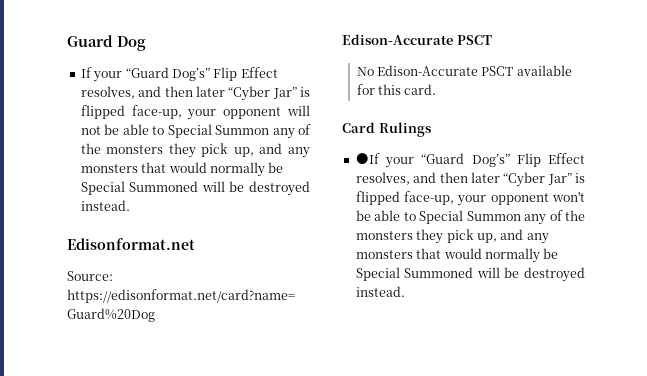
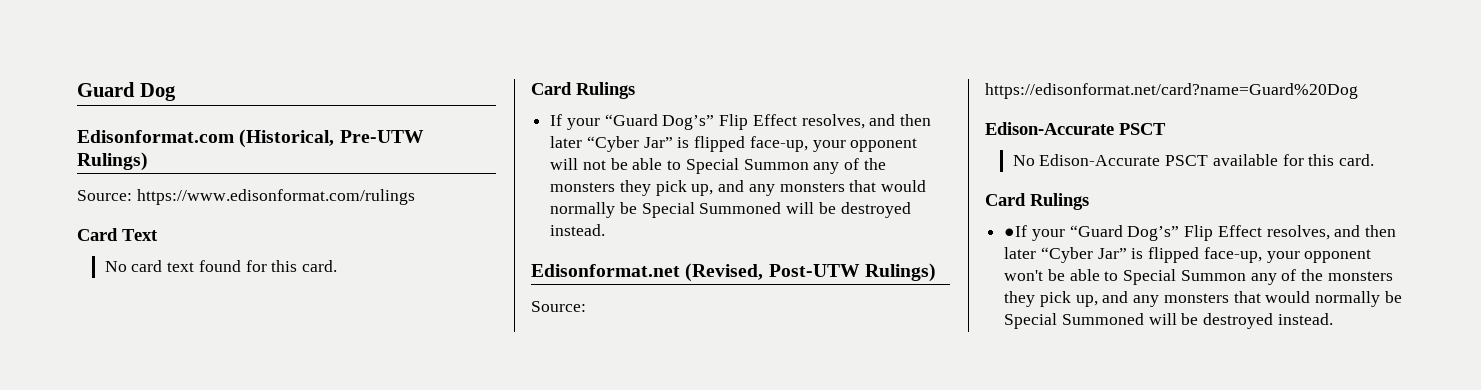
+ Edisonformat.com (Historical, Pre-UTW Rulings)
+ Source: https://www.edisonformat.com/rulings
+ Card Text
+ No card text found for this card.
+ Card Rulings
- Edisonformat.net
+ Edisonformat.net (Revised, Post-UTW Rulings)

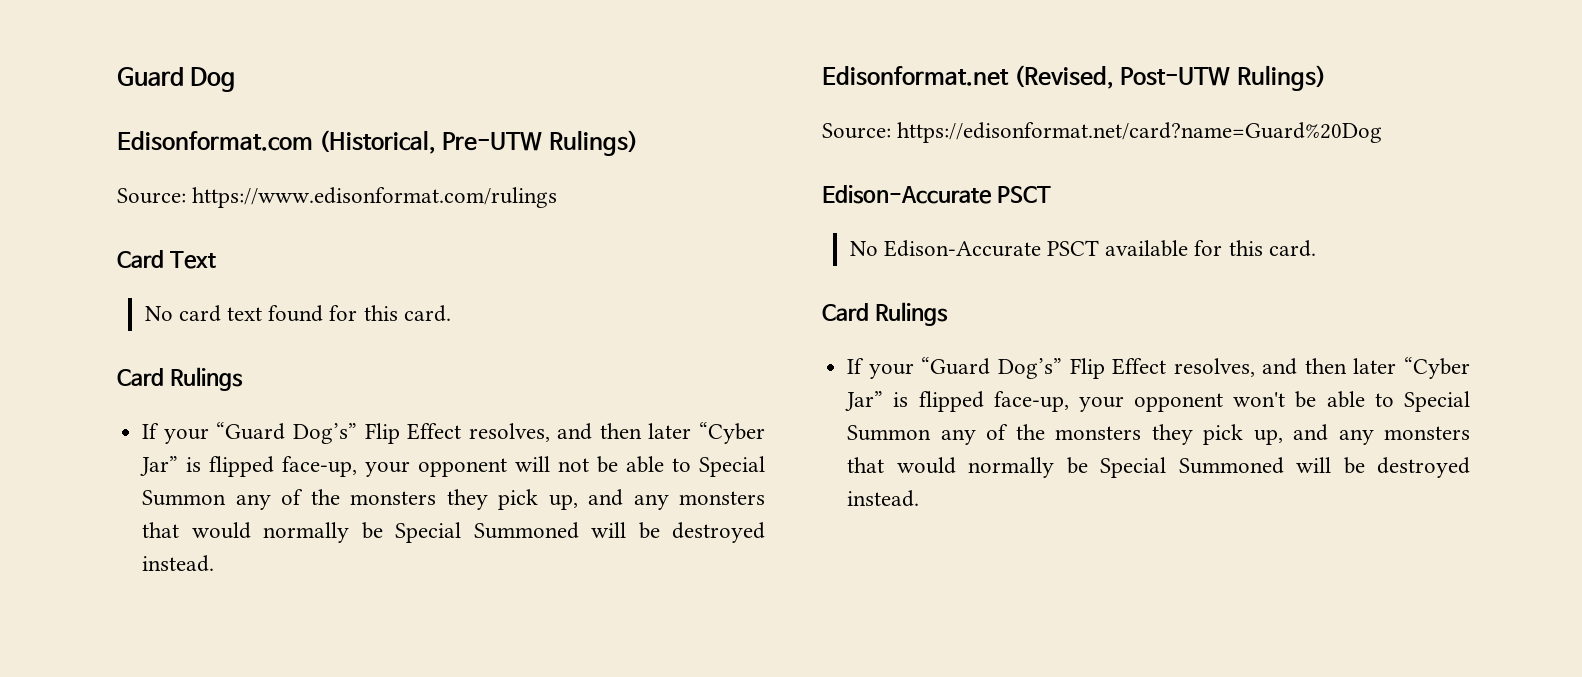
- ●If your “Guard Dog’s” Flip Effect resolves, and then later “Cyber Jar” is flipped face-up, your opponent won't be able to Special Summon any of the monsters they pick up, and any monsters that would normally be Special Summoned will be destroyed instead.
+ If your “Guard Dog’s” Flip Effect resolves, and then later “Cyber Jar” is flipped face-up, your opponent won't be able to Special Summon any of the monsters they pick up, and any monsters that would normally be Special Summoned will be destroyed instead.

